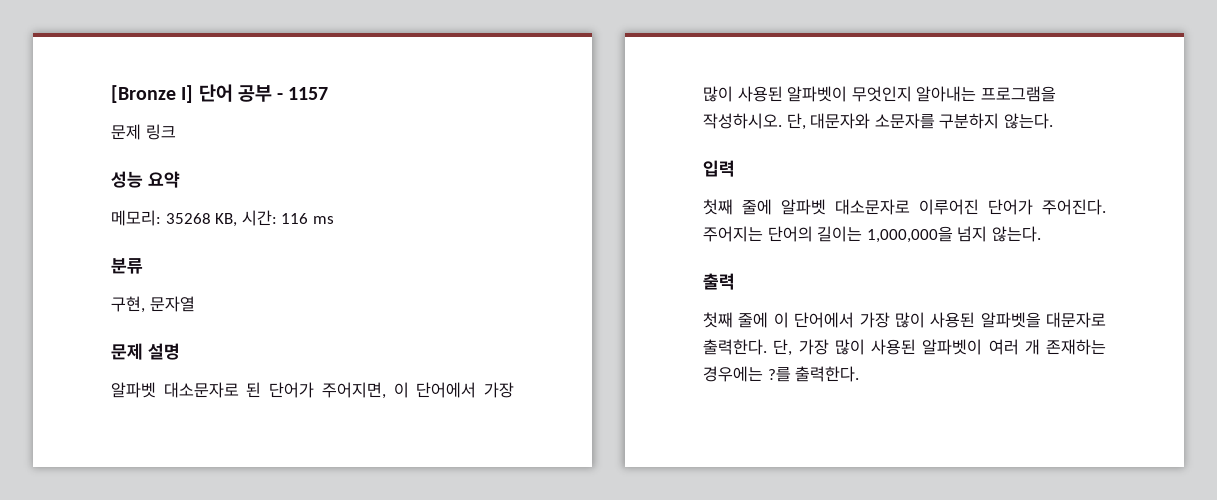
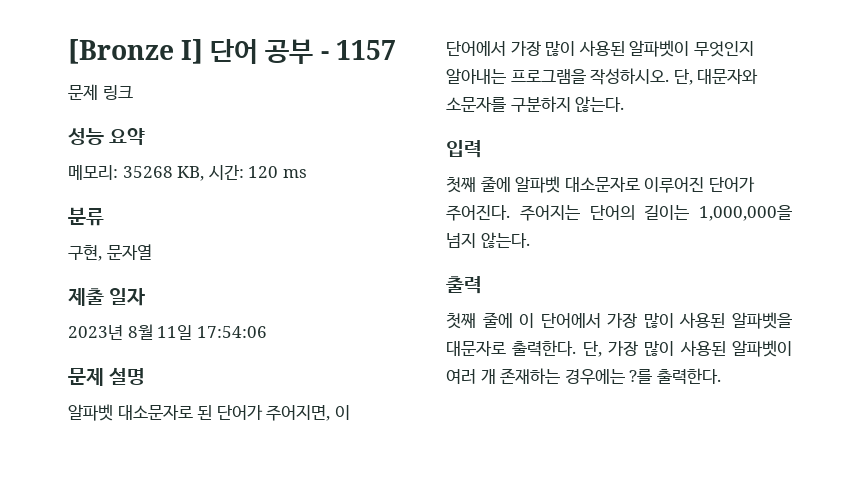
- 메모리: 35268 KB, 시간: 116 ms
+ 메모리: 35268 KB, 시간: 120 ms
+ 제출 일자
+ 2023년 8월 11일 17:54:06

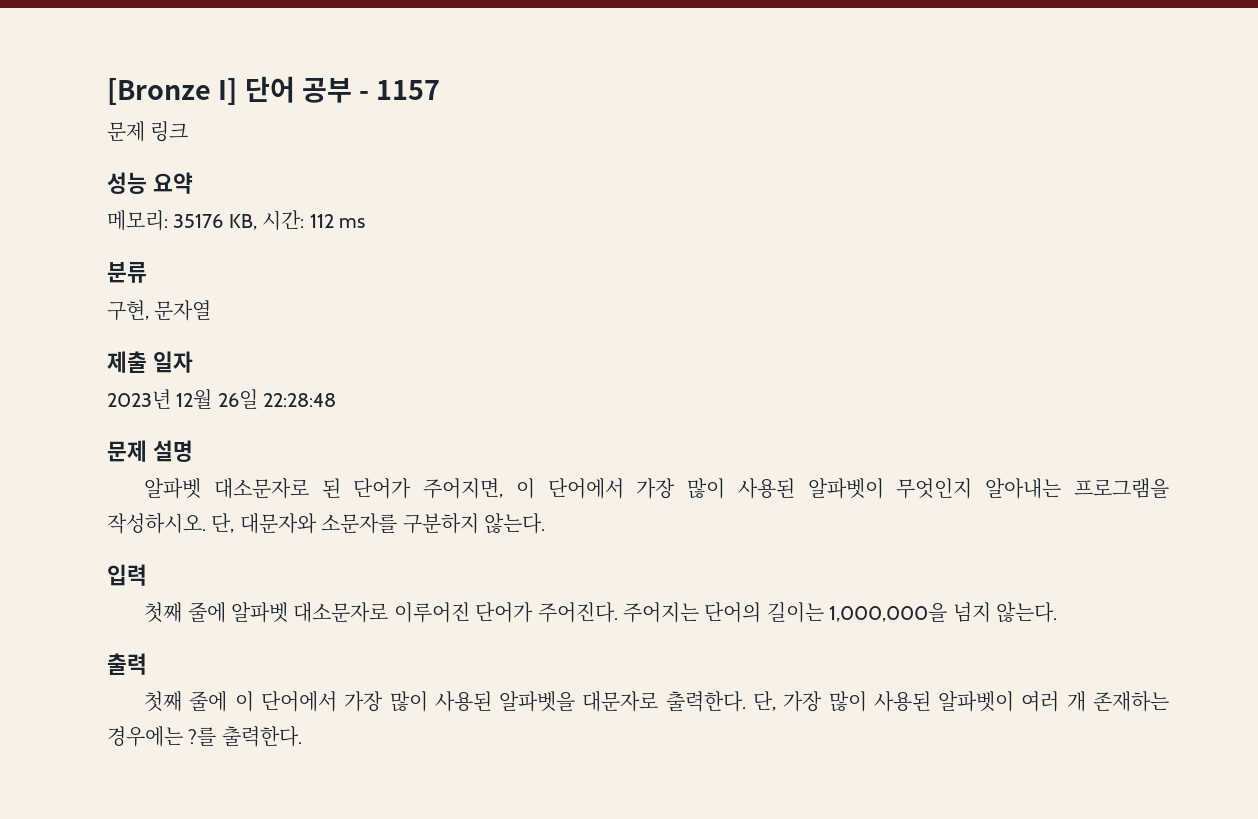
- 메모리: 35268 KB, 시간: 120 ms
+ 메모리: 35176 KB, 시간: 112 ms
- 2023년 8월 11일 17:54:06
+ 2023년 12월 26일 22:28:48

